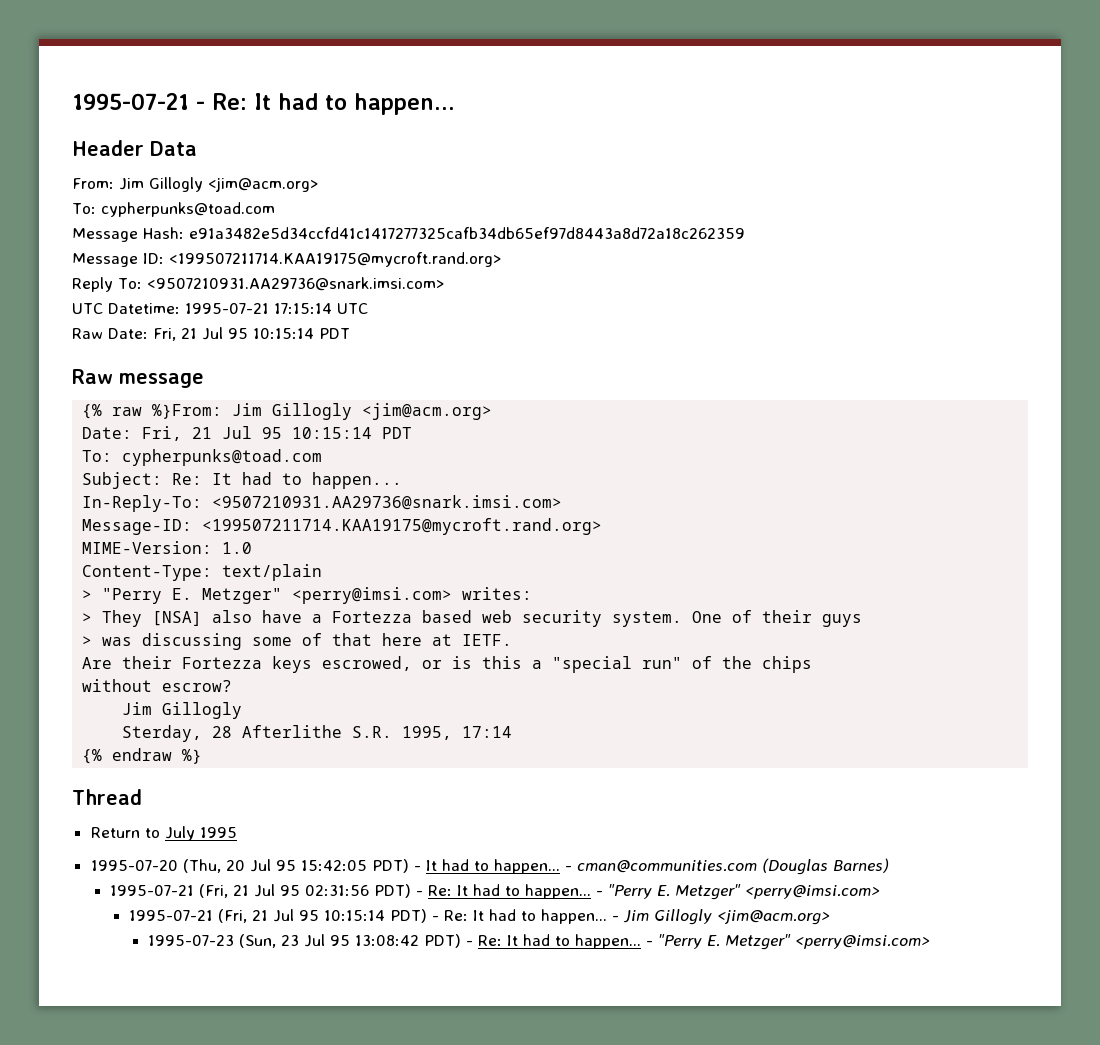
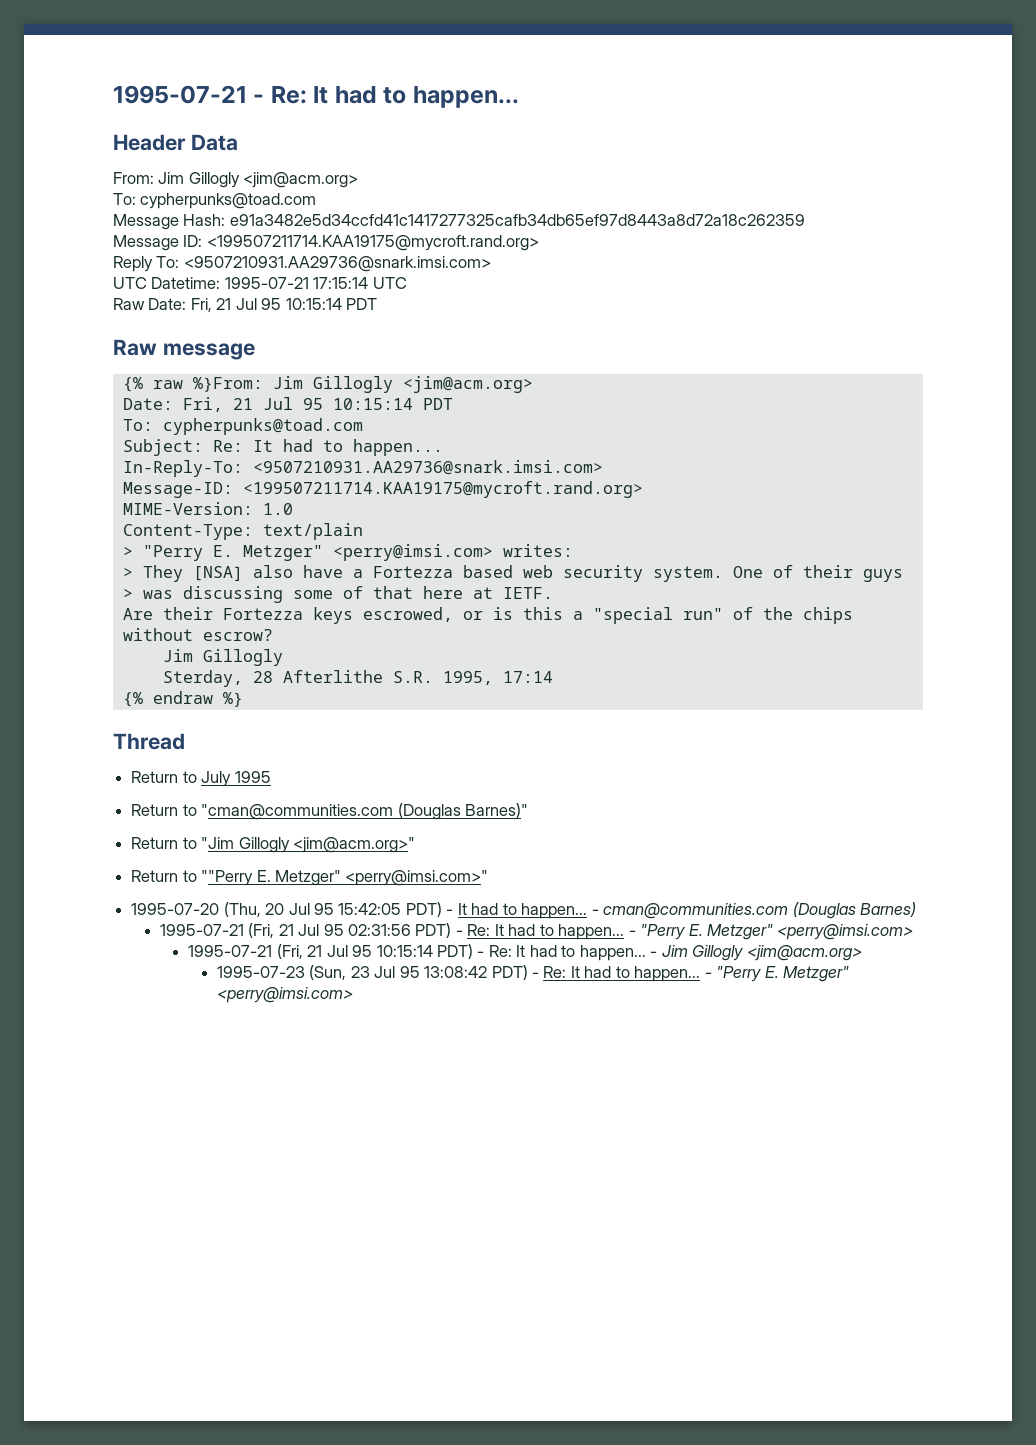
+ Return to "cman@communities.com (Douglas Barnes)"
+ Return to "Jim Gillogly <jim@acm.org>"
+ Return to ""Perry E. Metzger" <perry@imsi.com>"

